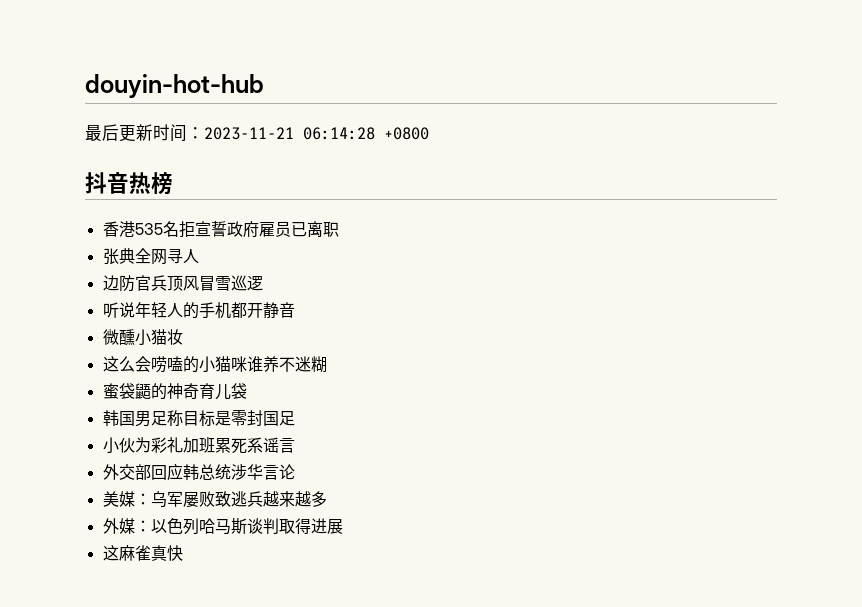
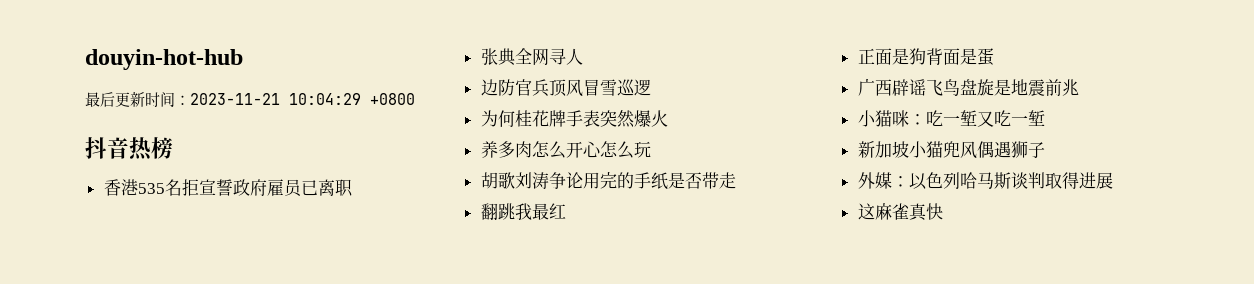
- 最后更新时间：2023-11-21 06:14:28 +0800
+ 最后更新时间：2023-11-21 10:04:29 +0800
- 听说年轻人的手机都开静音
- 微醺小猫妆
- 这么会唠嗑的小猫咪谁养不迷糊
- 蜜袋鼯的神奇育儿袋
- 韩国男足称目标是零封国足
- 小伙为彩礼加班累死系谣言
- 外交部回应韩总统涉华言论
- 美媒：乌军屡败致逃兵越来越多
+ 为何桂花牌手表突然爆火
+ 养多肉怎么开心怎么玩
+ 胡歌刘涛争论用完的手纸是否带走
+ 翻跳我最红
+ 正面是狗背面是蛋
+ 广西辟谣飞鸟盘旋是地震前兆
+ 小猫咪：吃一堑又吃一堑
+ 新加坡小猫兜风偶遇狮子

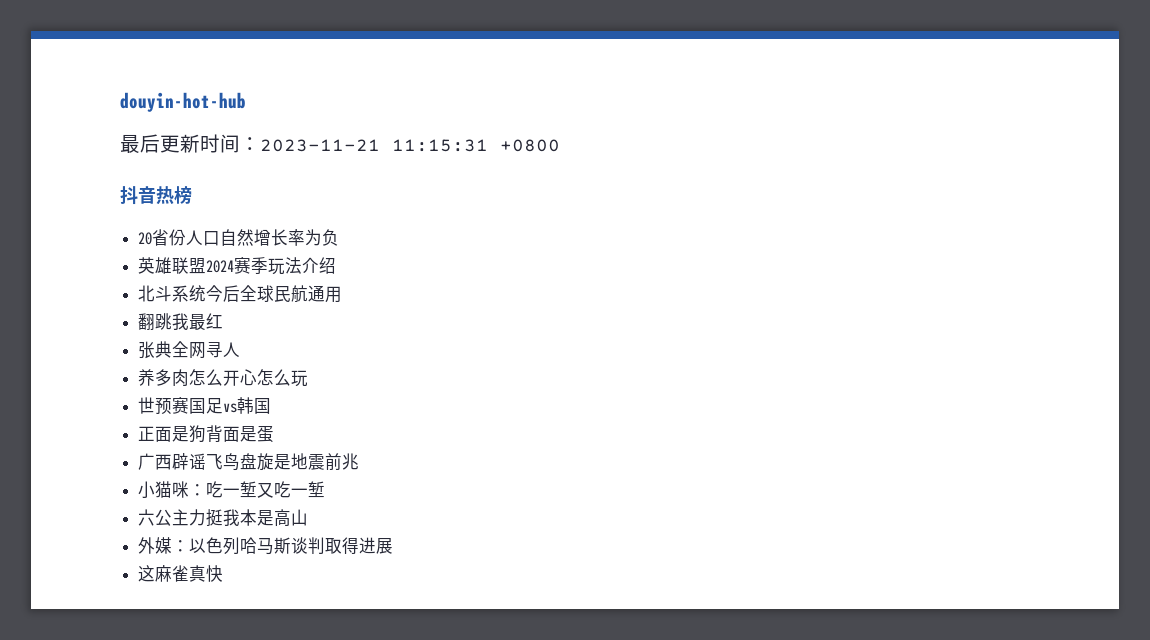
- 最后更新时间：2023-11-21 10:04:29 +0800
+ 最后更新时间：2023-11-21 11:15:31 +0800
- 香港535名拒宣誓政府雇员已离职
+ 20省份人口自然增长率为负
+ 英雄联盟2024赛季玩法介绍
+ 北斗系统今后全球民航通用
+ 翻跳我最红
  张典全网寻人
- 边防官兵顶风冒雪巡逻
- 为何桂花牌手表突然爆火
- 胡歌刘涛争论用完的手纸是否带走
- 翻跳我最红
+ 世预赛国足vs韩国
- 新加坡小猫兜风偶遇狮子
+ 六公主力挺我本是高山

